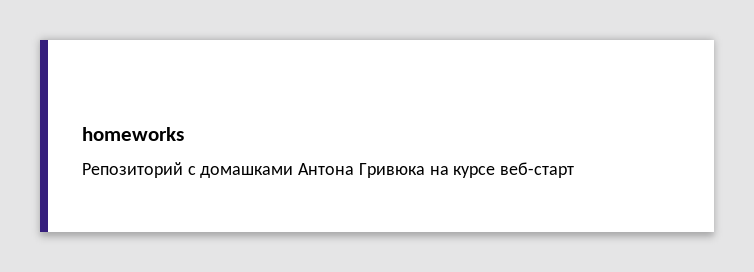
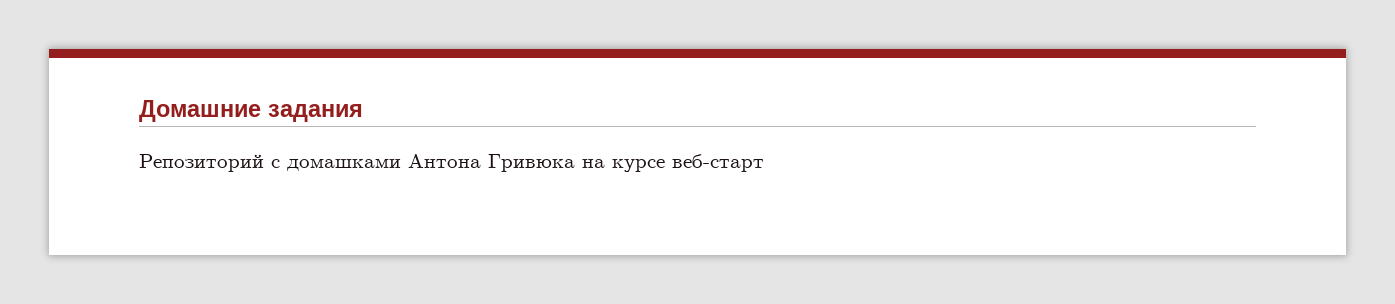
- homeworks
+ Домашние задания

